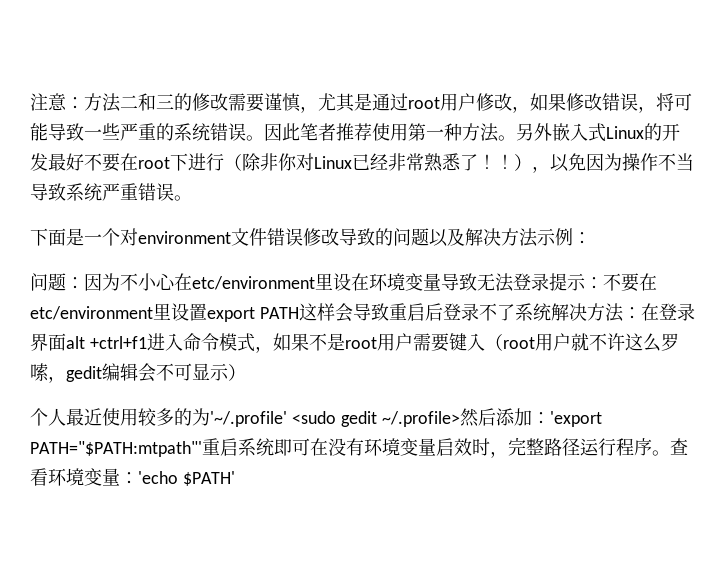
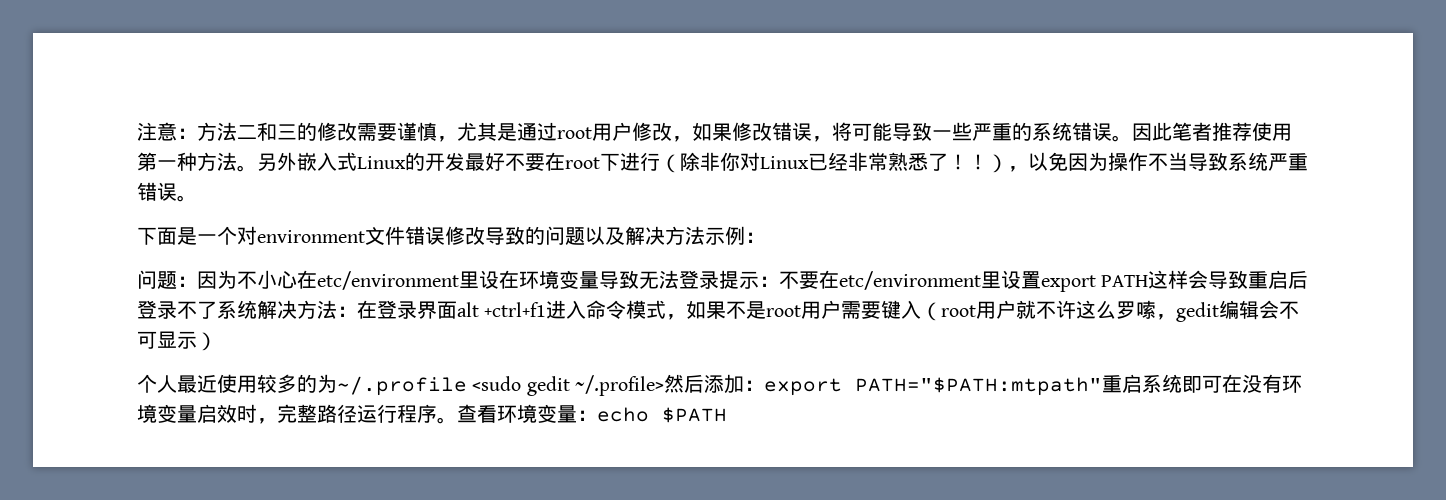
- 个人最近使用较多的为'~/.profile' <sudo gedit ~/.profile>然后添加：'export PATH="$PATH:mtpath"'重启系统即可在没有环境变量启效时，完整路径运行程序。
+ 个人最近使用较多的为~/.profile <sudo gedit ~/.profile>然后添加：export PATH="$PATH:mtpath"重启系统即可在没有环境变量启效时，完整路径运行程序。
- 查看环境变量：'echo $PATH'
+ 查看环境变量：echo $PATH

